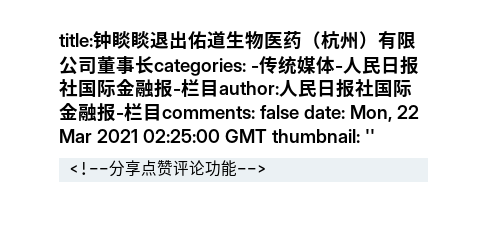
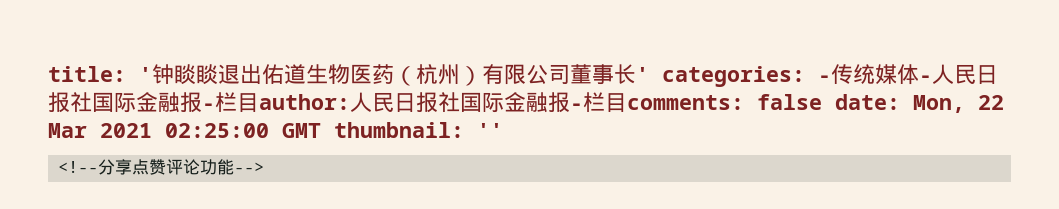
- title:钟睒睒退出佑道生物医药（杭州）有限公司董事长categories: -传统媒体-人民日报社国际金融报-栏目author:人民日报社国际金融报-栏目comments: false date: Mon, 22 Mar 2021 02:25:00 GMT thumbnail: ''
+ title: '钟睒睒退出佑道生物医药（杭州）有限公司董事长' categories: -传统媒体-人民日报社国际金融报-栏目author:人民日报社国际金融报-栏目comments: false date: Mon, 22 Mar 2021 02:25:00 GMT thumbnail: ''

